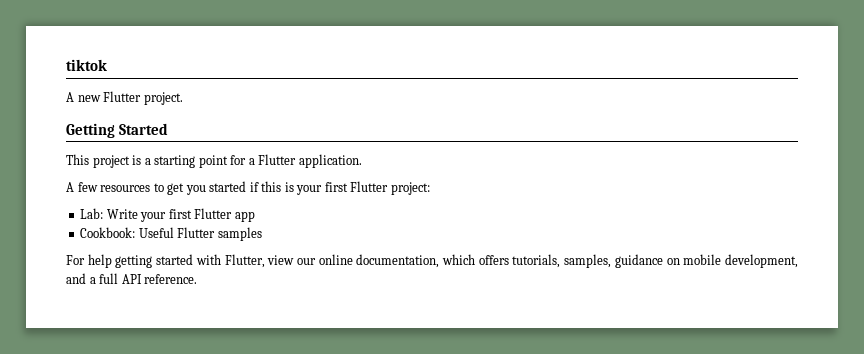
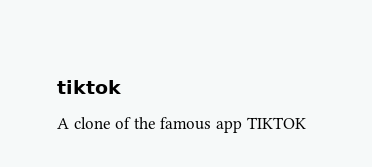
- A new Flutter project.
- Getting Started
- This project is a starting point for a Flutter application.
- A few resources to get you started if this is your first Flutter project:
- Lab: Write your first Flutter app
- Cookbook: Useful Flutter samples
- For help getting started with Flutter, view our online documentation, which offers tutorials, samples, guidance on mobile development, and a full API reference.
+ A clone of the famous app TIKTOK

